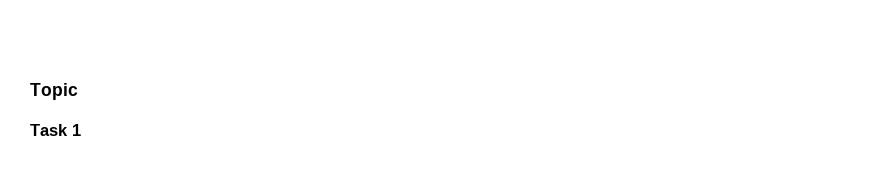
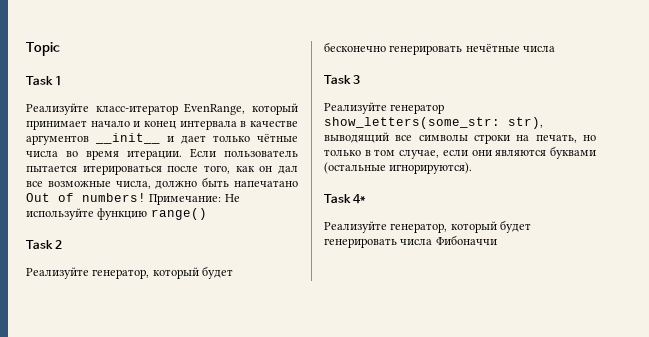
+ Реализуйте класс-итератор EvenRange, который принимает начало и конец интервала в качестве аргументов __init__ и дает только чётные числа во время итерации. Если пользователь пытается итерироваться после того, как он дал все возможные числа, должно быть напечатано Out of numbers! Примечание: Не используйте функцию range()
+ Task 2
+ Реализуйте генератор, который будет бесконечно генерировать нечётные числа
+ Task 3
+ Реализуйте генератор show_letters(some_str: str), выводящий все символы строки на печать, но только в том случае, если они являются буквами (остальные игнорируются).
+ Task 4*
+ Реализуйте генератор, который будет генерировать числа Фибоначчи

